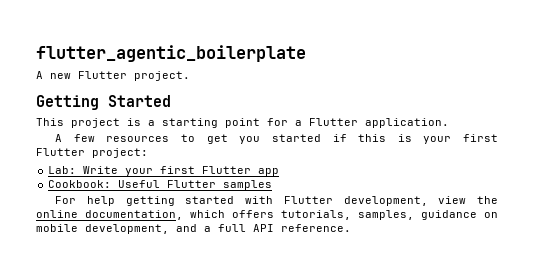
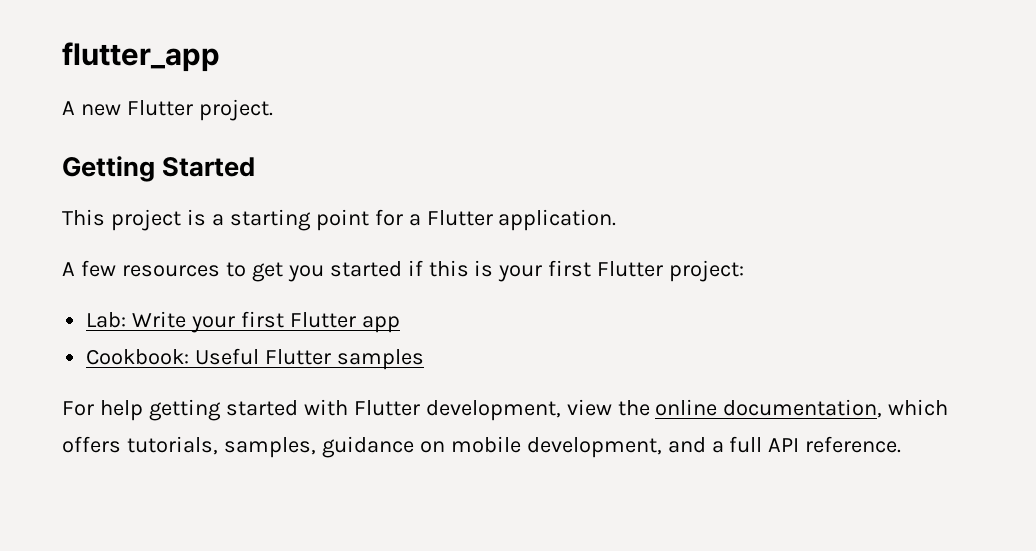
- flutter_agentic_boilerplate
+ flutter_app

